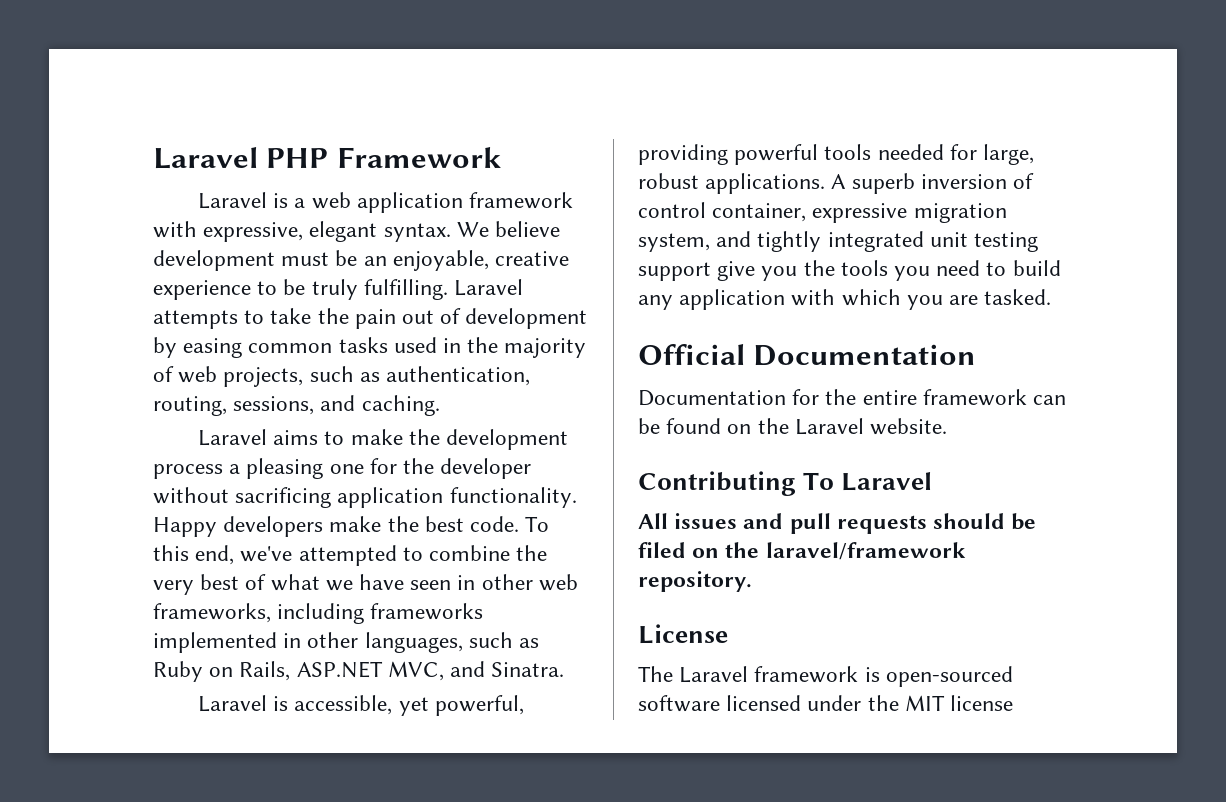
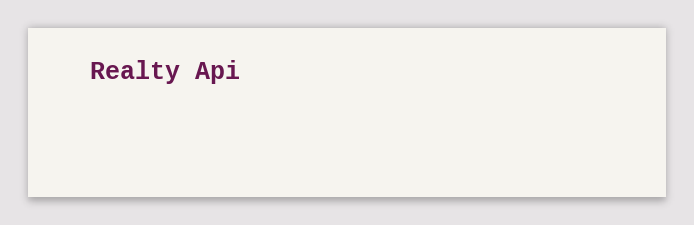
- Laravel PHP Framework
- Laravel is a web application framework with expressive, elegant syntax. We believe development must be an enjoyable, creative experience to be truly fulfilling. Laravel attempts to take the pain out of development by easing common tasks used in the majority of web projects, such as authentication, routing, sessions, and caching.
- Laravel aims to make the development process a pleasing one for the developer without sacrificing application functionality. Happy developers make the best code. To this end, we've attempted to combine the very best of what we have seen in other web frameworks, including frameworks implemented in other languages, such as Ruby on Rails, ASP.NET MVC, and Sinatra.
- Laravel is accessible, yet powerful, providing powerful tools needed for large, robust applications. A superb inversion of control container, expressive migration system, and tightly integrated unit testing support give you the tools you need to build any application with which you are tasked.
- Official Documentation
- Documentation for the entire framework can be found on the Laravel website.
- Contributing To Laravel
- All issues and pull requests should be filed on the laravel/framework repository.
- License
- The Laravel framework is open-sourced software licensed under the MIT license
+ Realty Api

